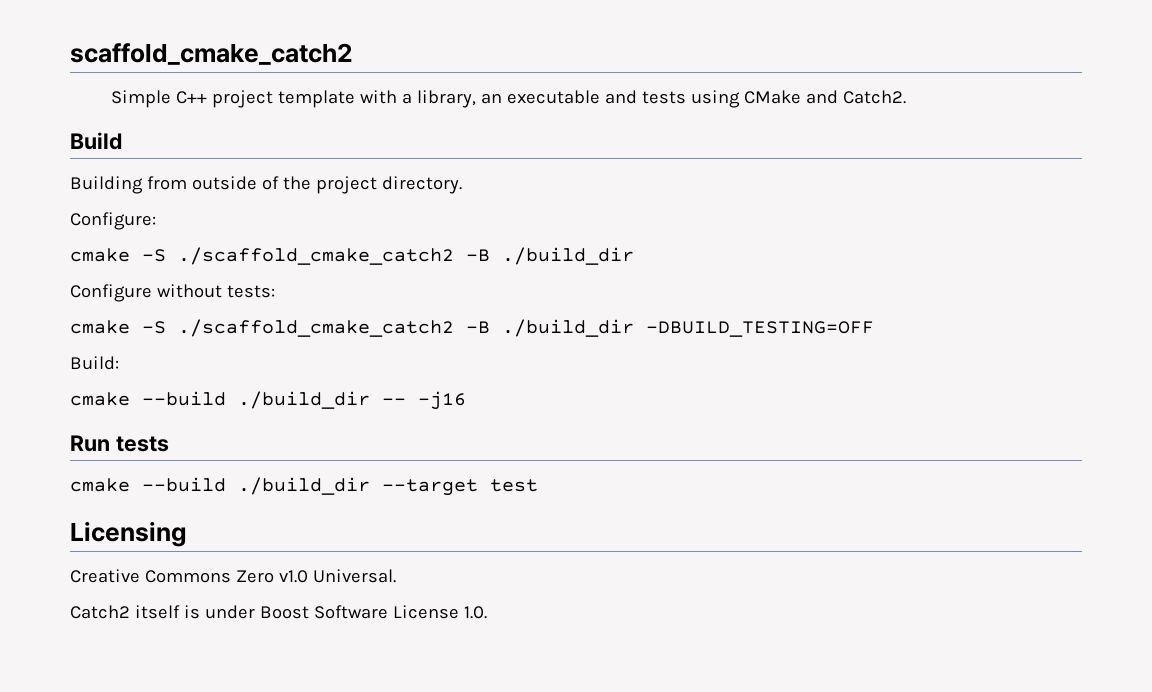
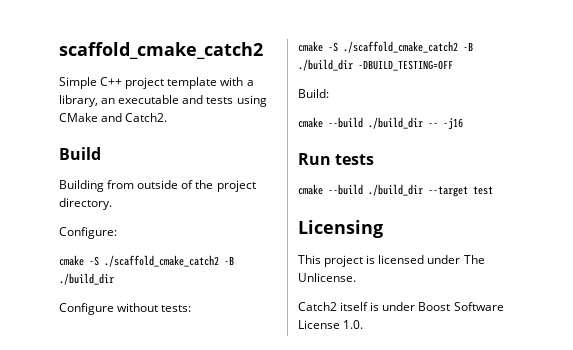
- Creative Commons Zero v1.0 Universal.
+ This project is licensed under The Unlicense.

